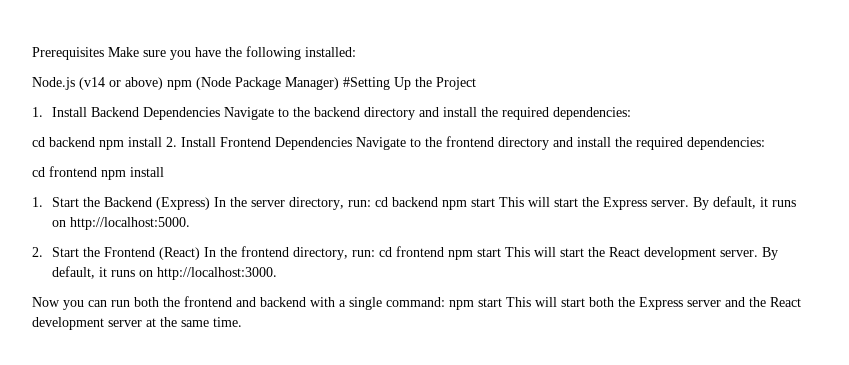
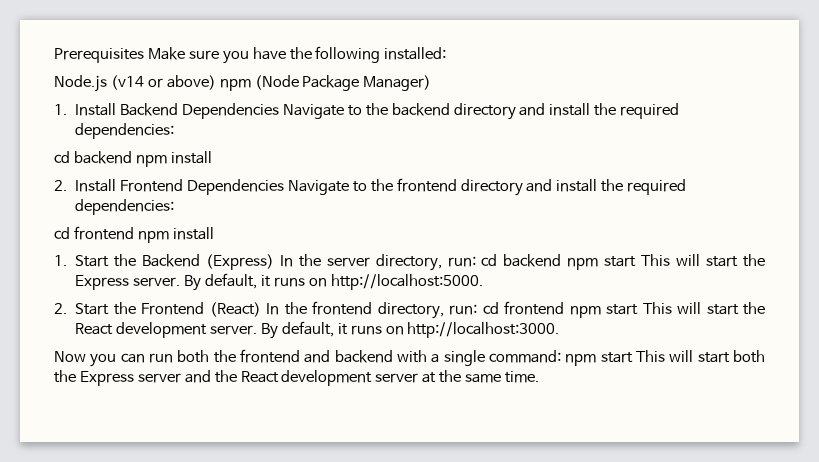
- Node.js (v14 or above) npm (Node Package Manager) #Setting Up the Project
+ Node.js (v14 or above) npm (Node Package Manager)
- cd backend npm install 2. Install Frontend Dependencies Navigate to the frontend directory and install the required dependencies:
+ cd backend npm install
+ 2. Install Frontend Dependencies Navigate to the frontend directory and install the required dependencies:

